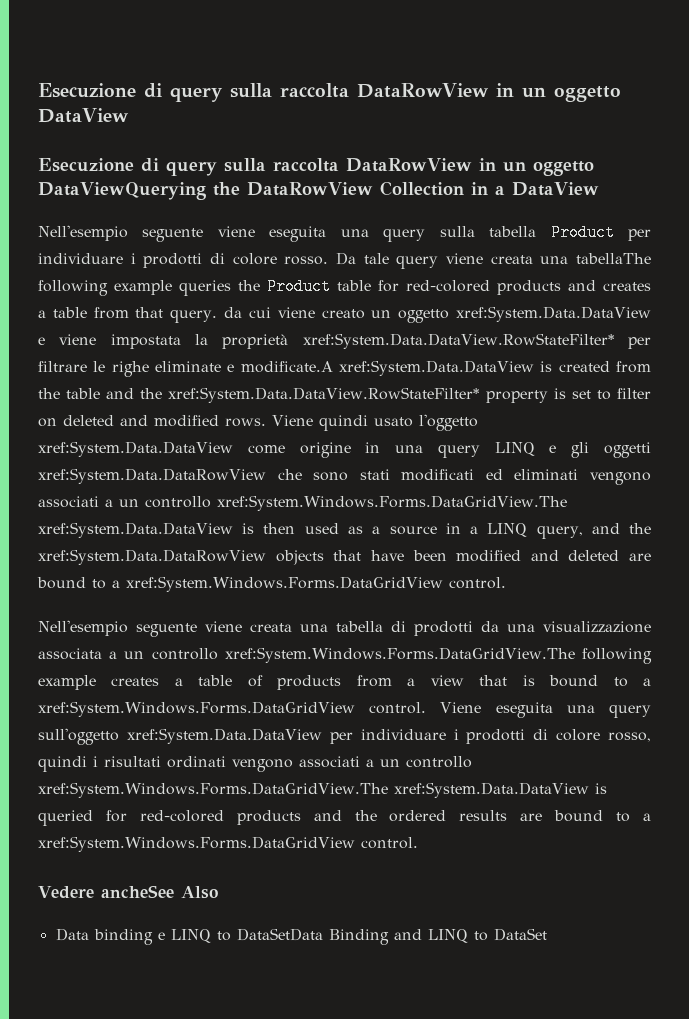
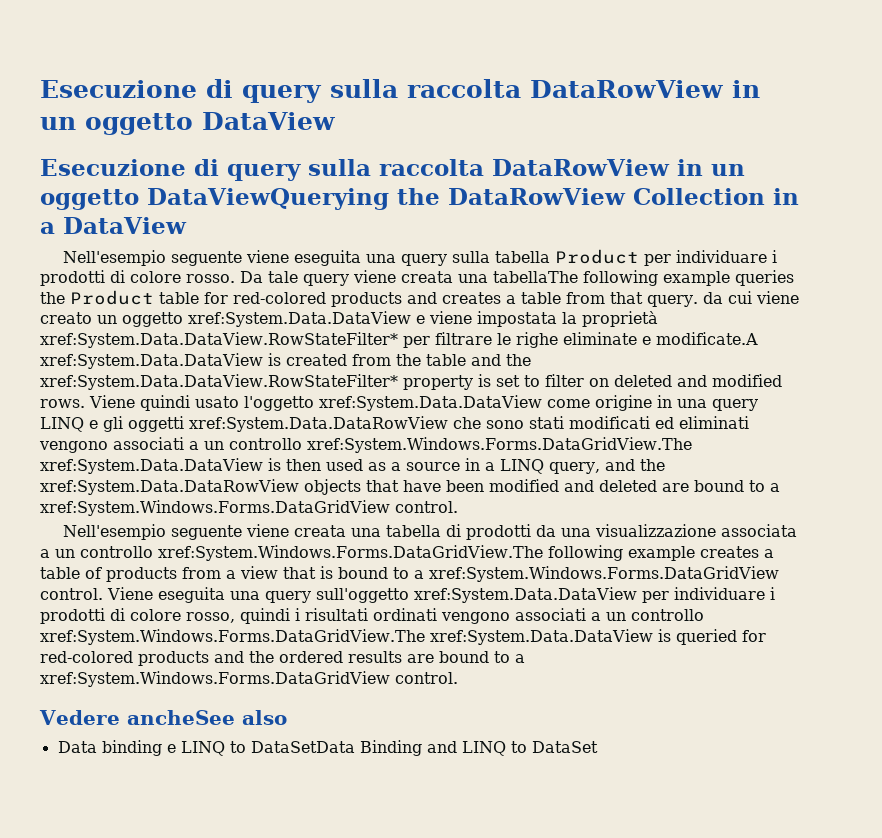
- Vedere ancheSee Also
+ Vedere ancheSee also

